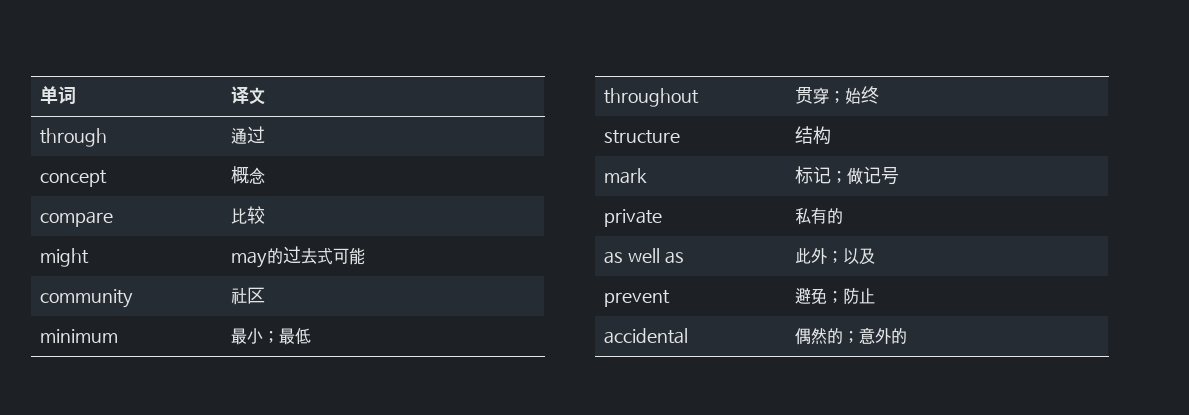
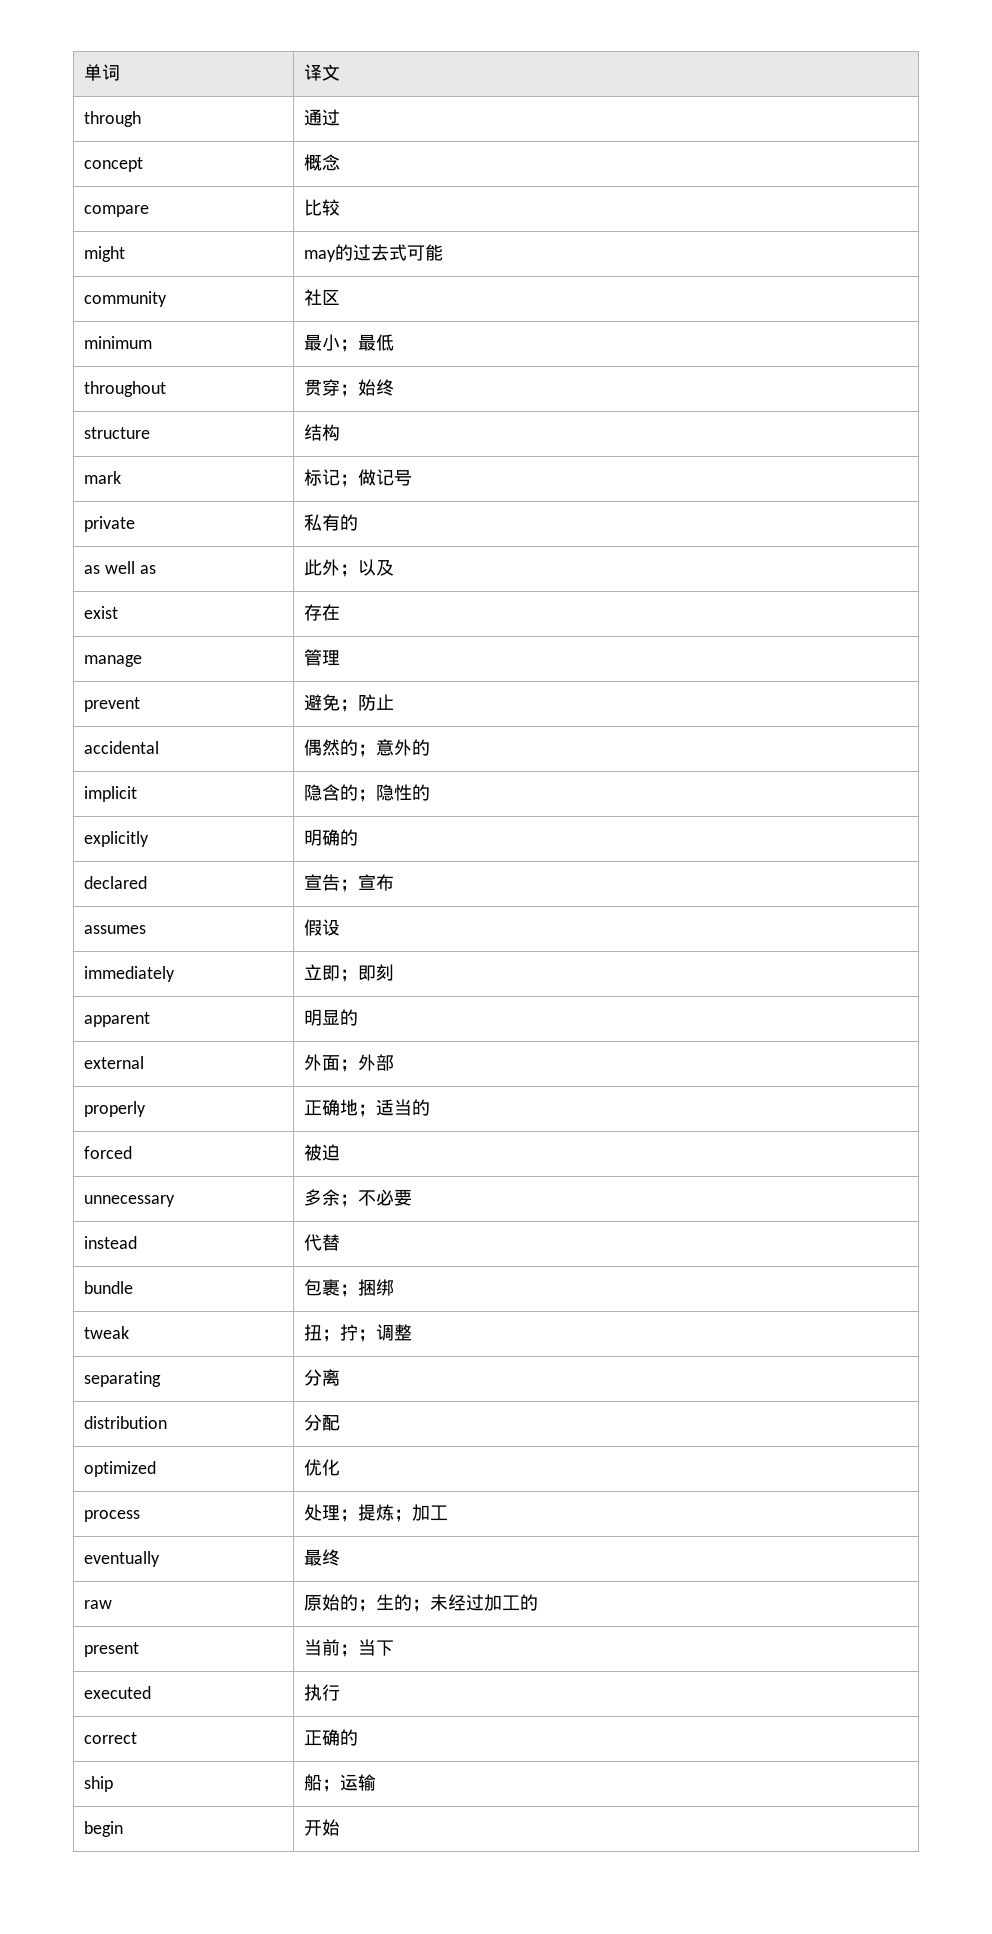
+ exist | 存在
+ manage | 管理
+ implicit | 隐含的；隐性的
+ explicitly | 明确的
+ declared | 宣告；宣布
+ assumes | 假设
+ immediately | 立即；即刻
+ apparent | 明显的
+ external | 外面；外部
+ properly | 正确地；适当的
+ forced | 被迫
+ unnecessary | 多余；不必要
+ instead | 代替
+ bundle | 包裹；捆绑
+ tweak | 扭；拧；调整
+ separating | 分离
+ distribution | 分配
+ optimized | 优化
+ process | 处理；提炼；加工
+ eventually | 最终
+ raw | 原始的；生的；未经过加工的
+ present | 当前；当下
+ executed | 执行
+ correct | 正确的
+ ship | 船；运输
+ begin | 开始

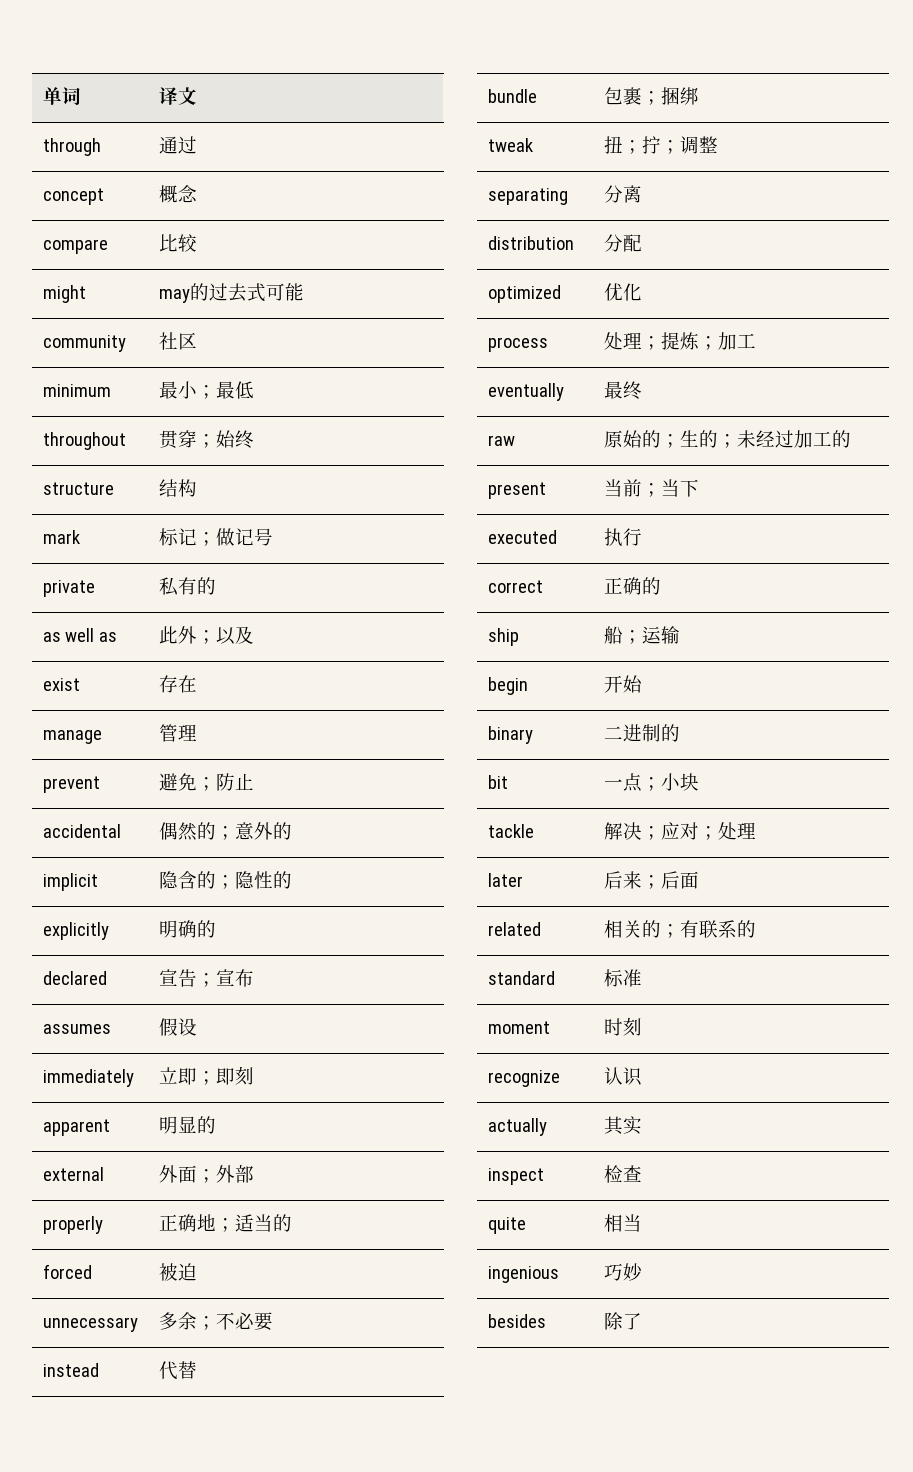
+ binary | 二进制的
+ bit | 一点；小块
+ tackle | 解决；应对；处理
+ later | 后来；后面
+ related | 相关的；有联系的
+ standard | 标准
+ moment | 时刻
+ recognize | 认识
+ actually | 其实
+ inspect | 检查
+ quite | 相当
+ ingenious | 巧妙
+ besides | 除了

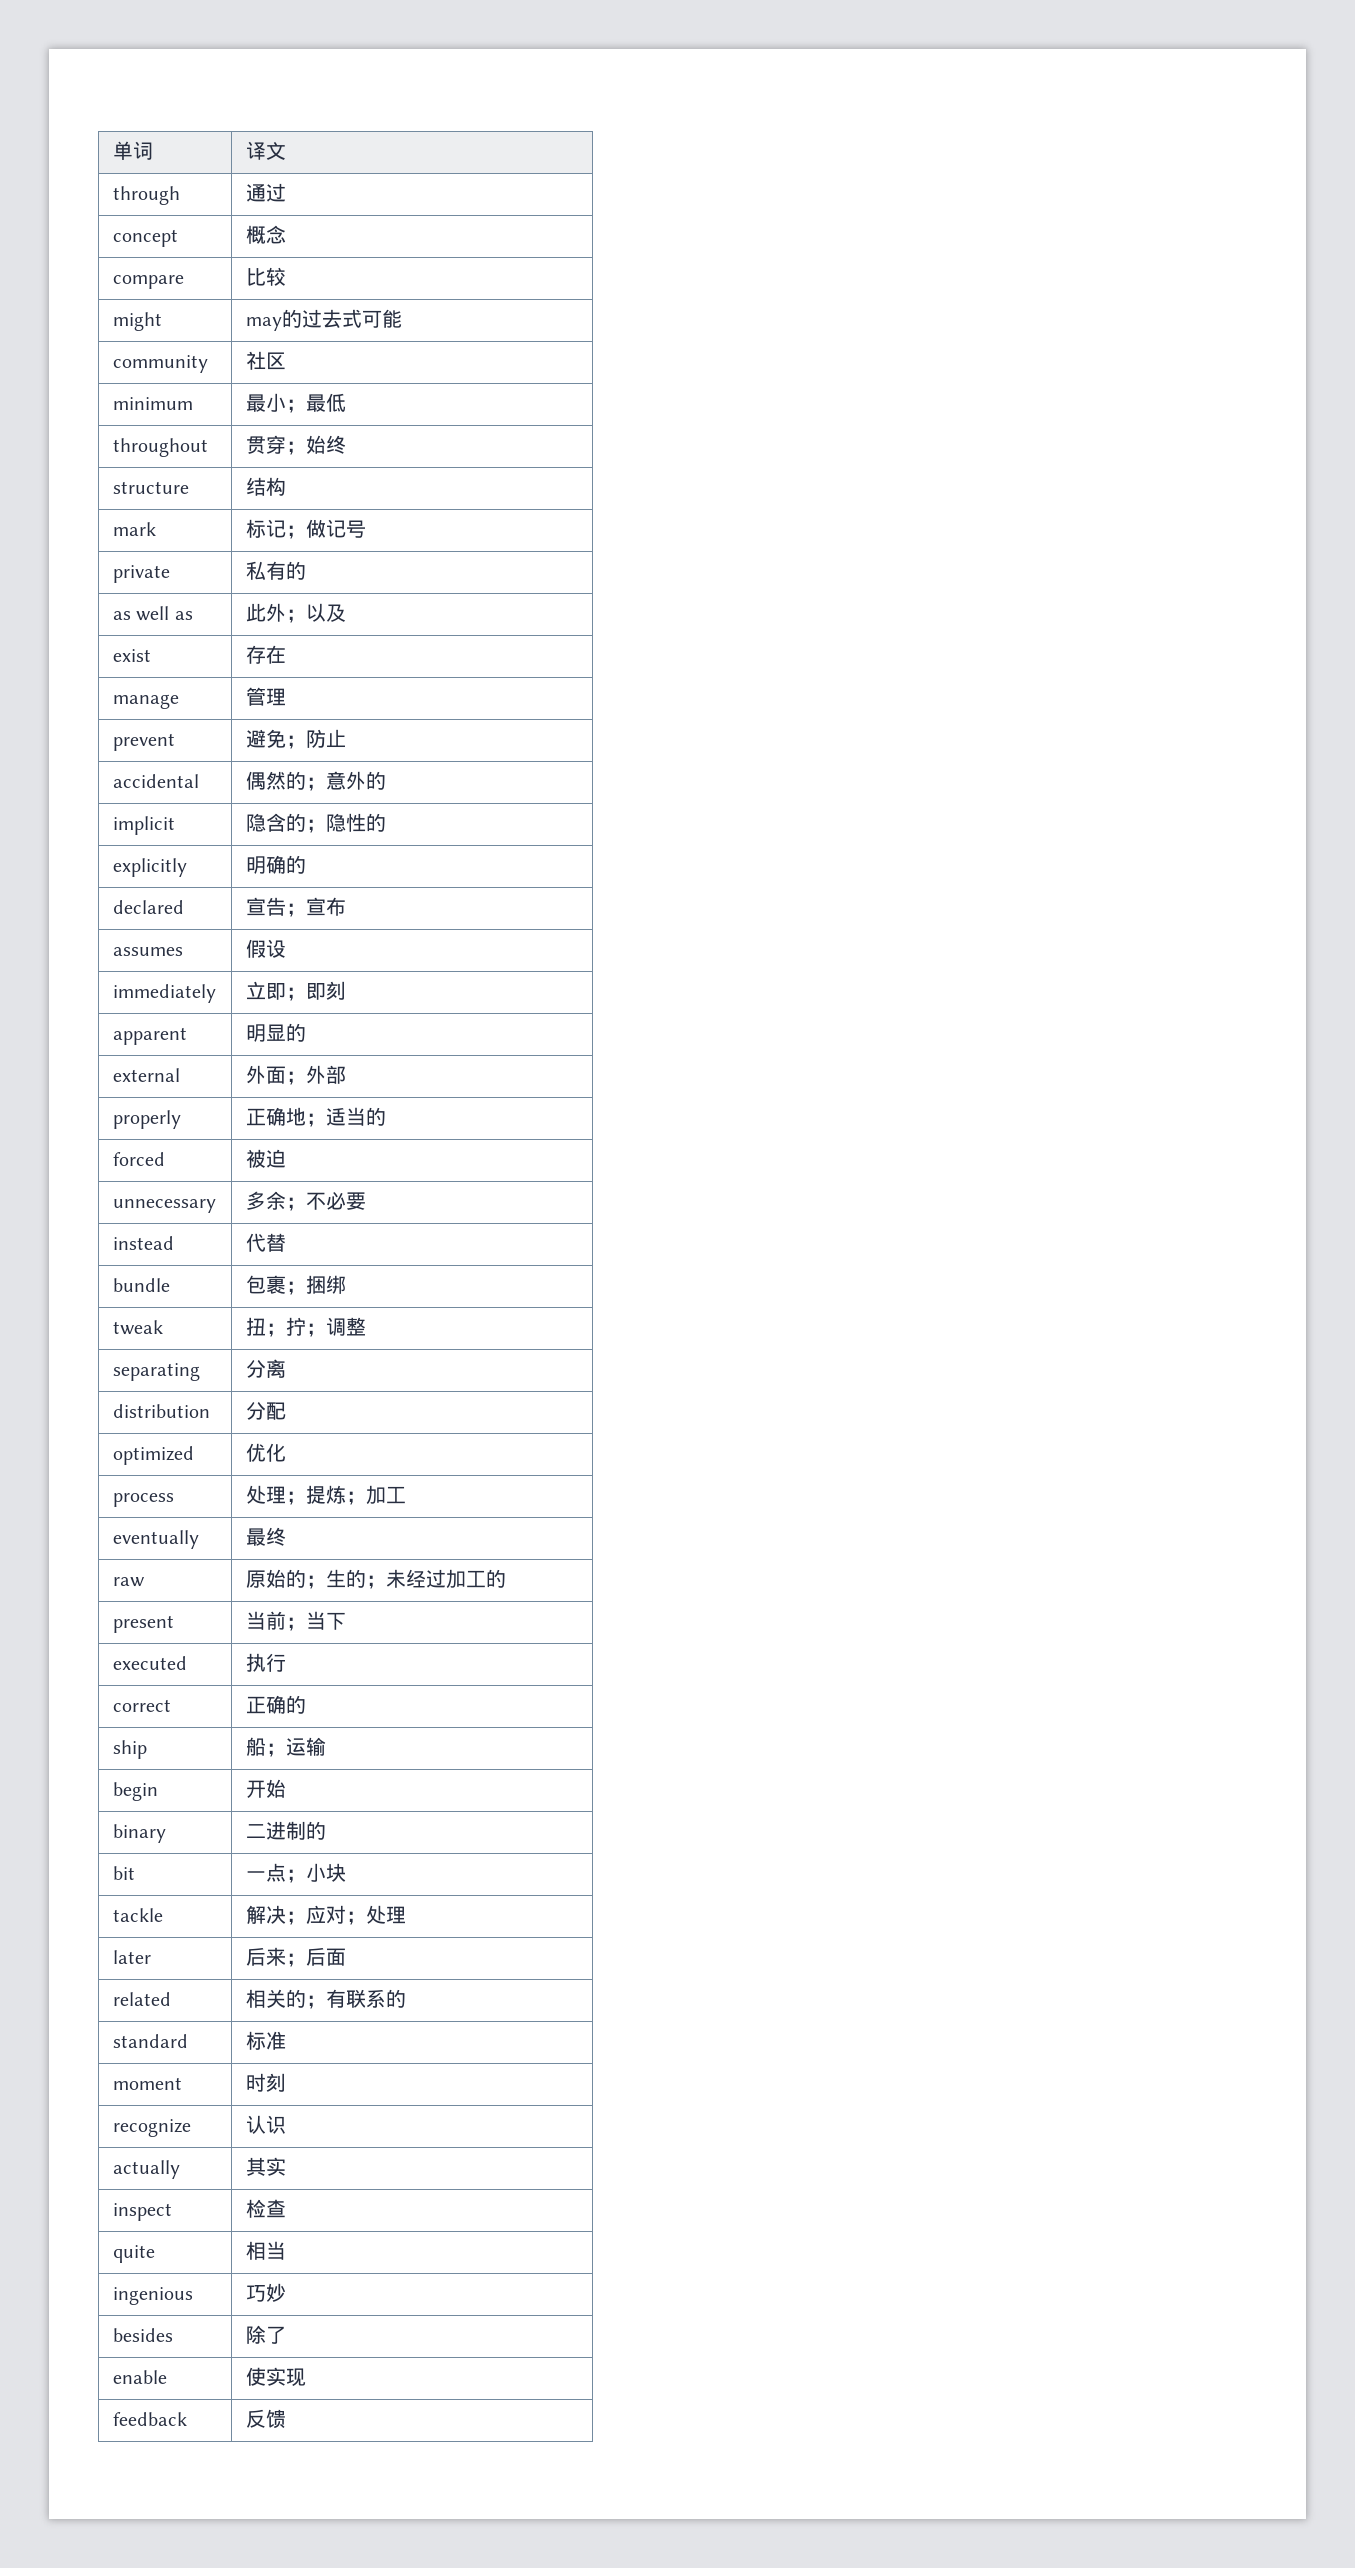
+ enable | 使实现
+ feedback | 反馈

